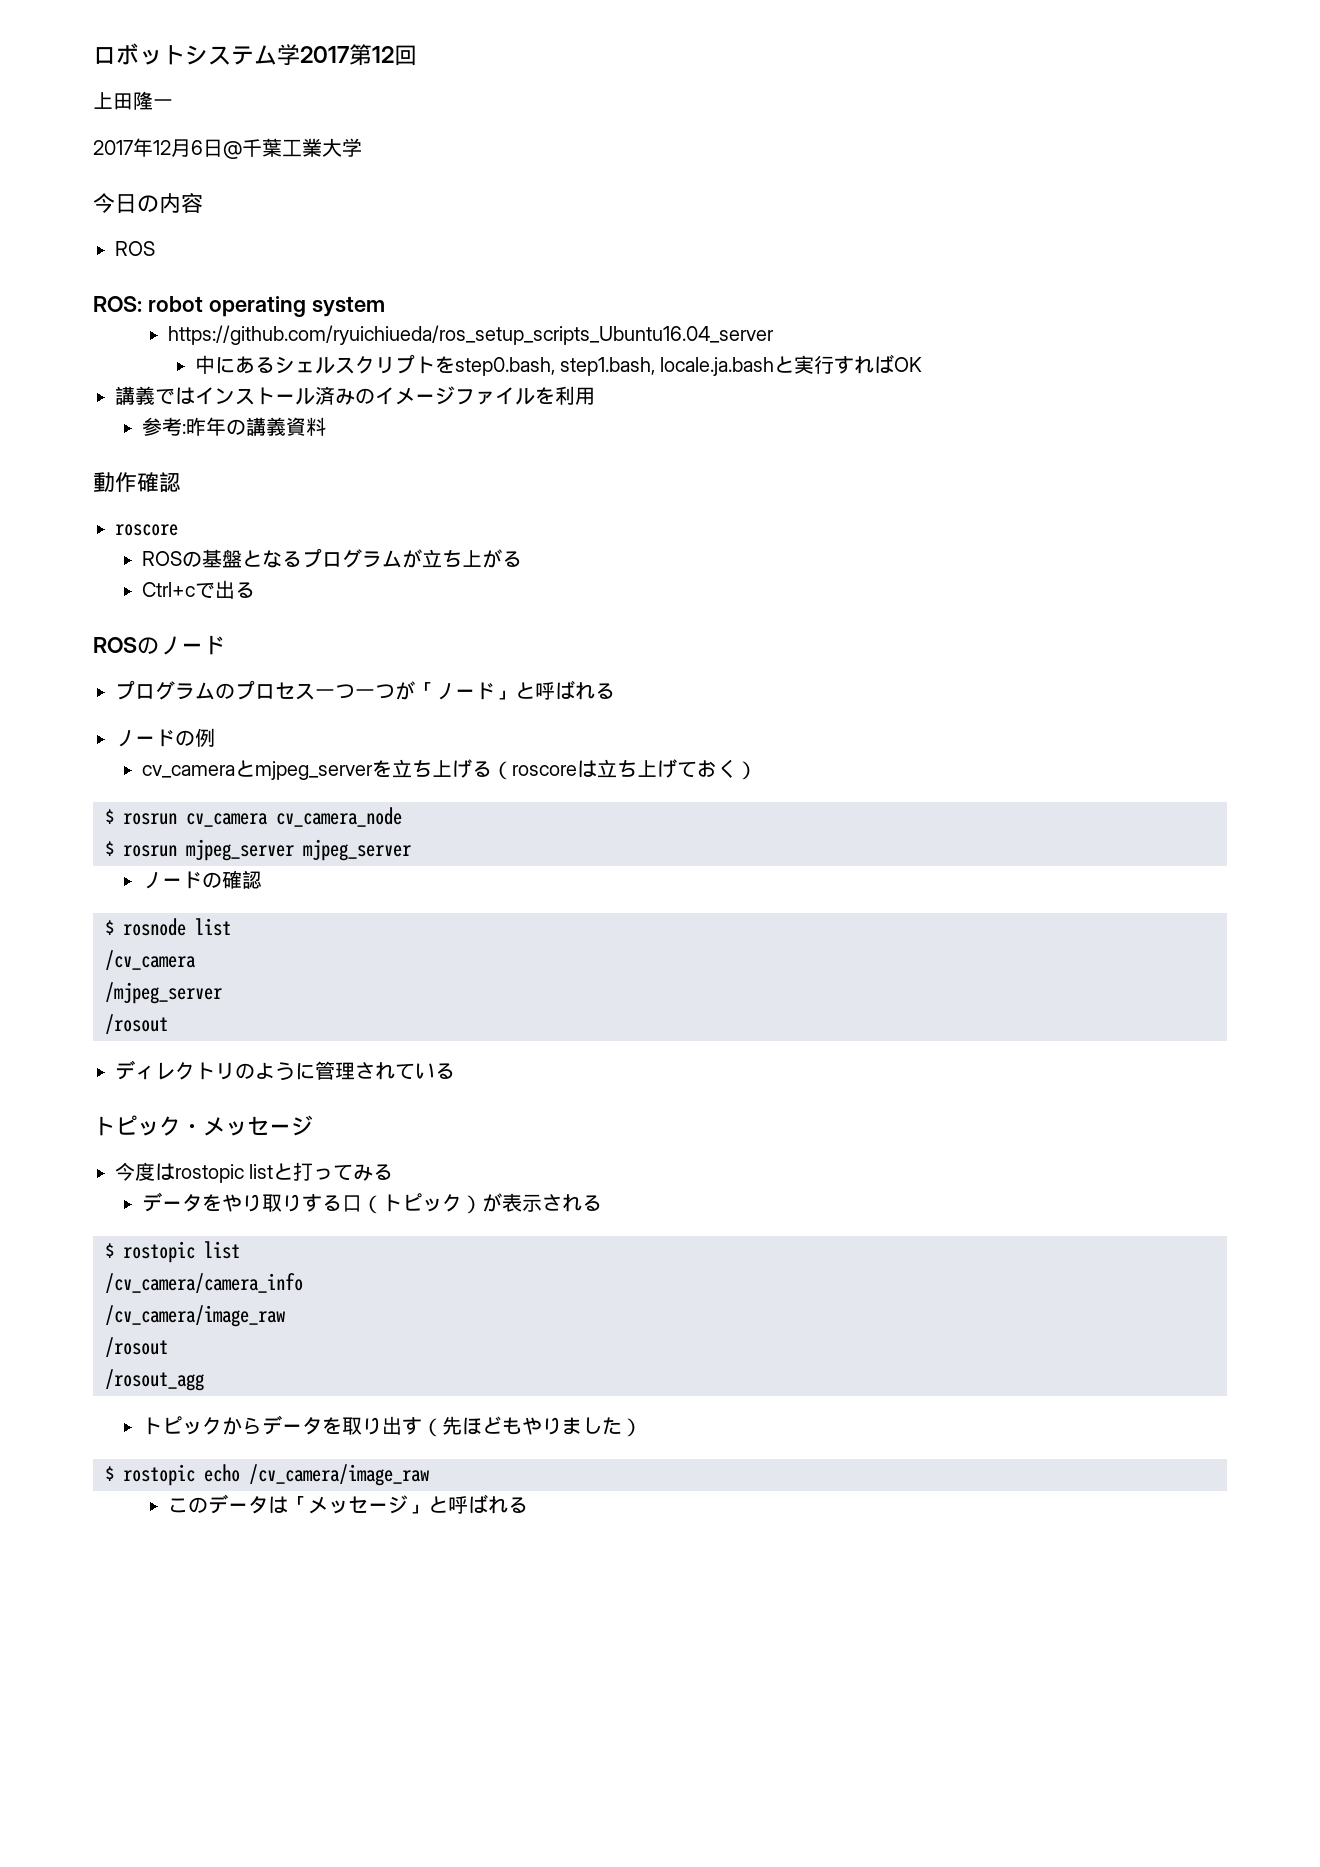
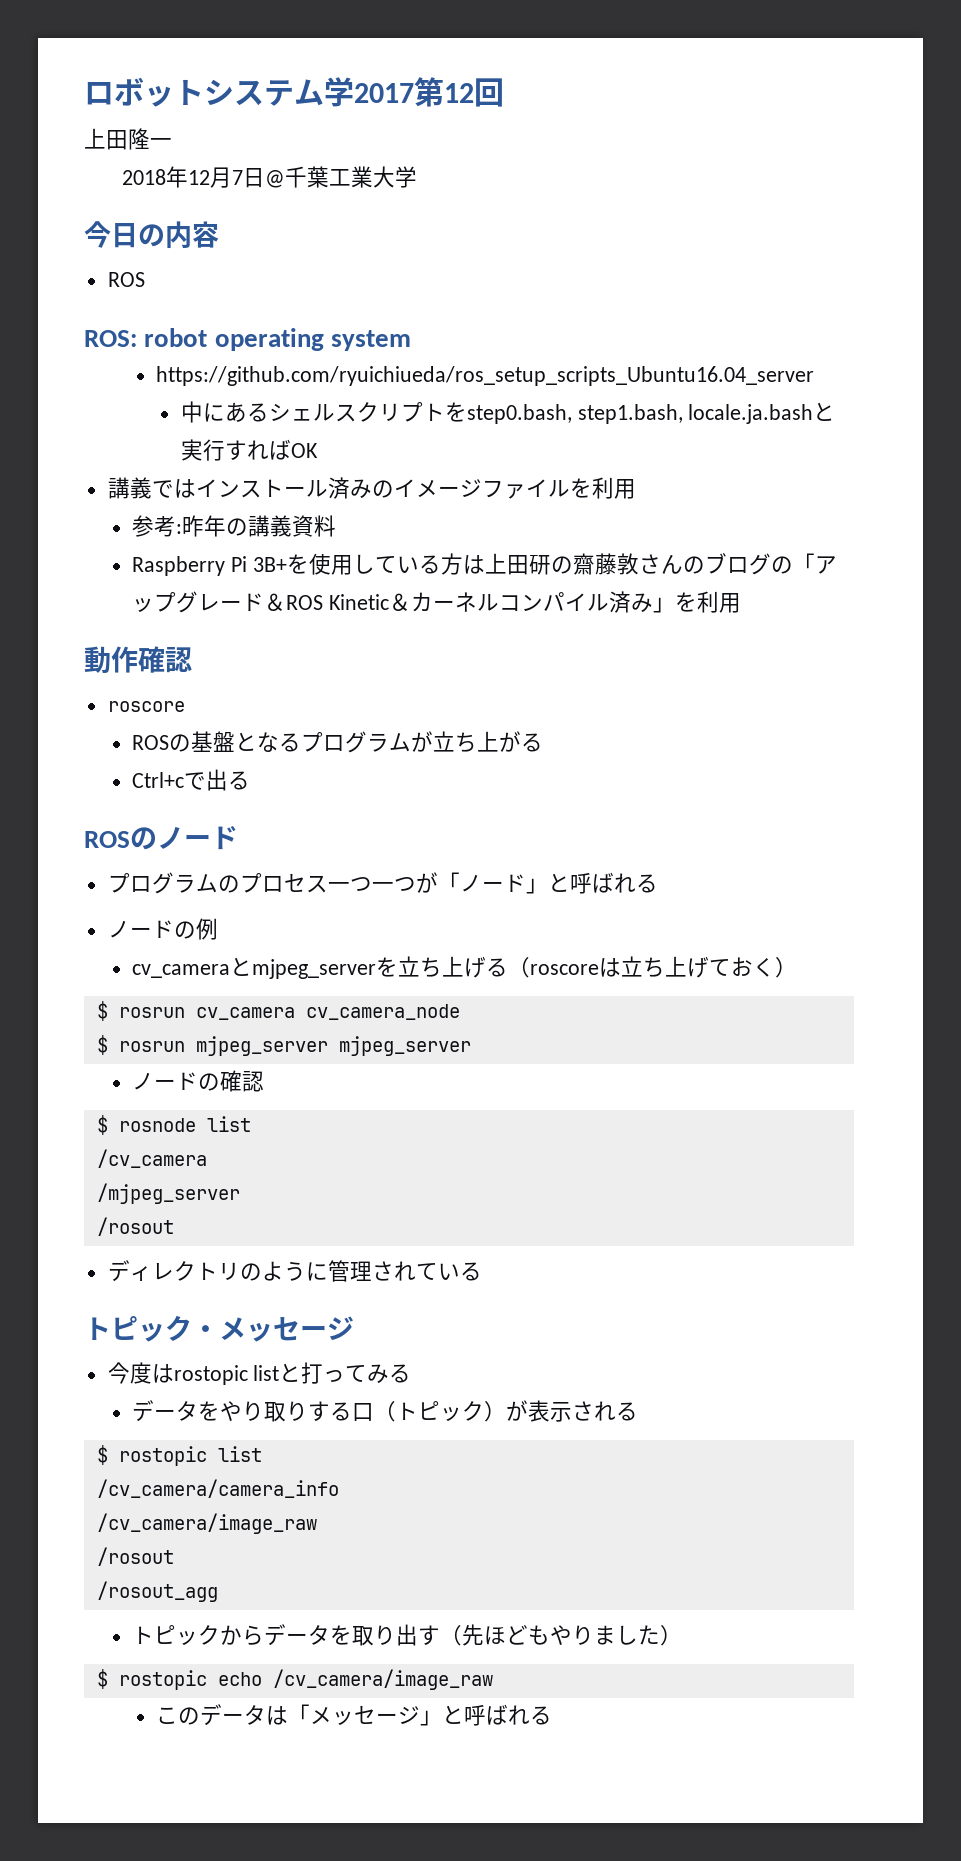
- 2017年12月6日@千葉工業大学
+ 2018年12月7日@千葉工業大学
+ Raspberry Pi 3B+を使用している方は上田研の齋藤敦さんのブログの「アップグレード＆ROS Kinetic＆カーネルコンパイル済み」を利用

